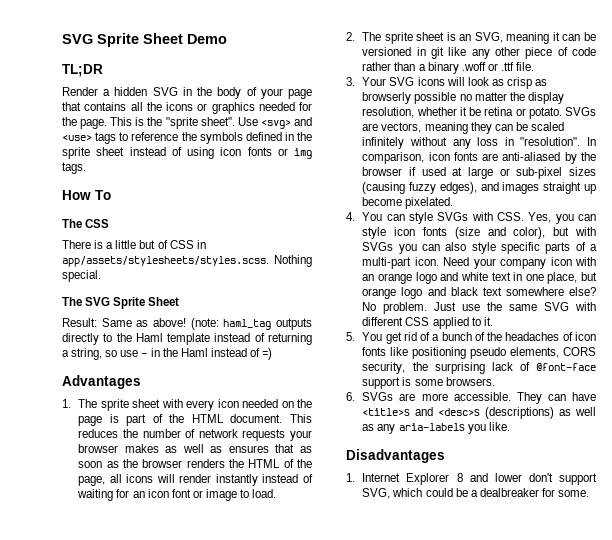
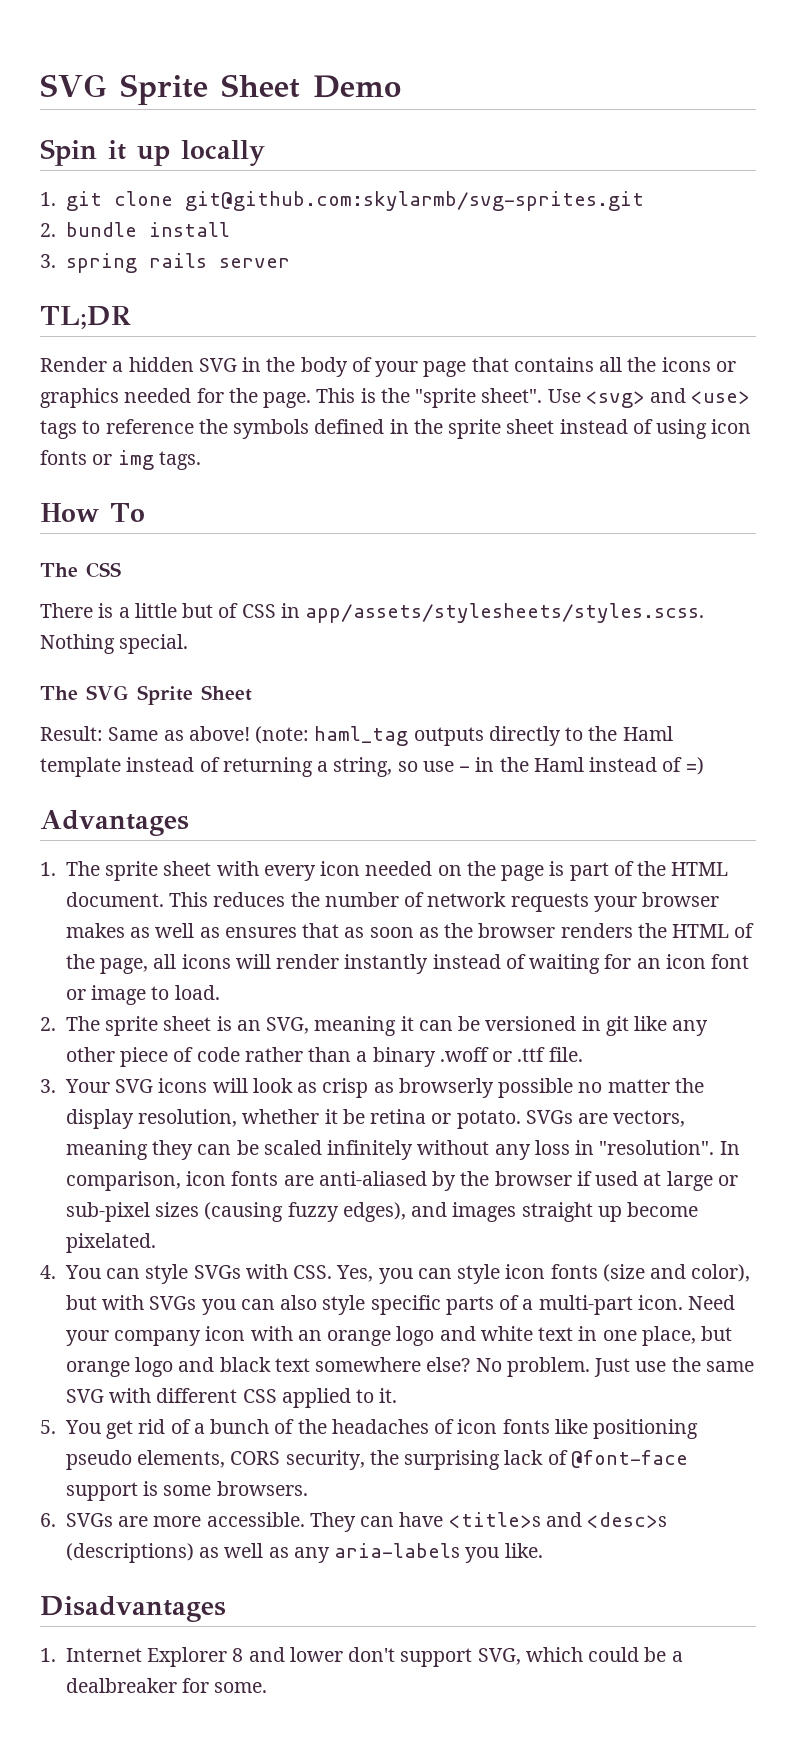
+ Spin it up locally
+ 1. git clone git@github.com:skylarmb/svg-sprites.git
+ 2. bundle install
+ 3. spring rails server

